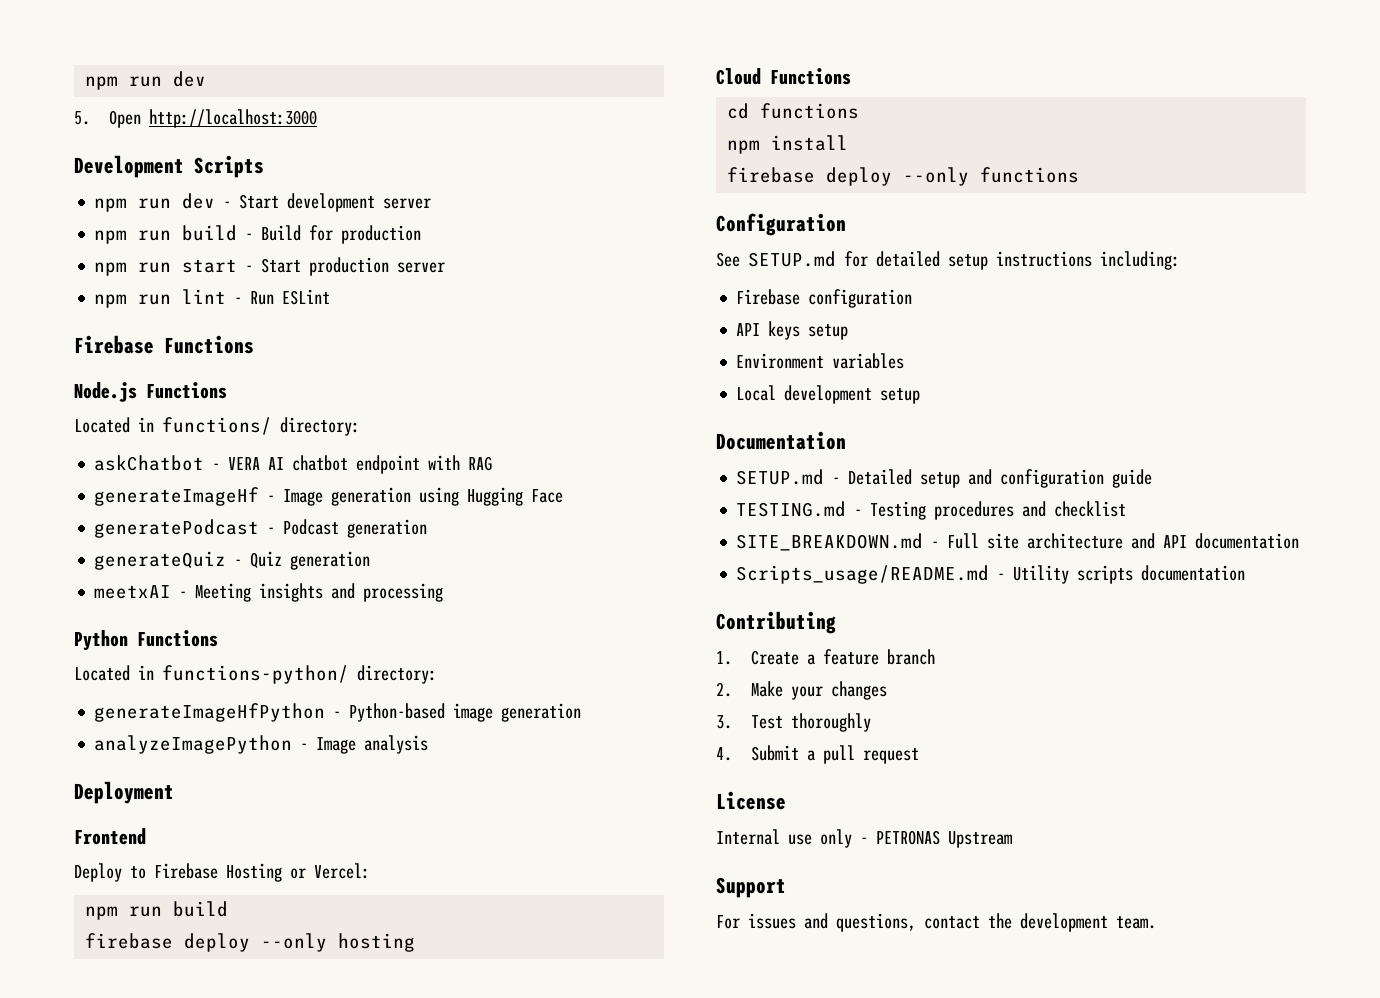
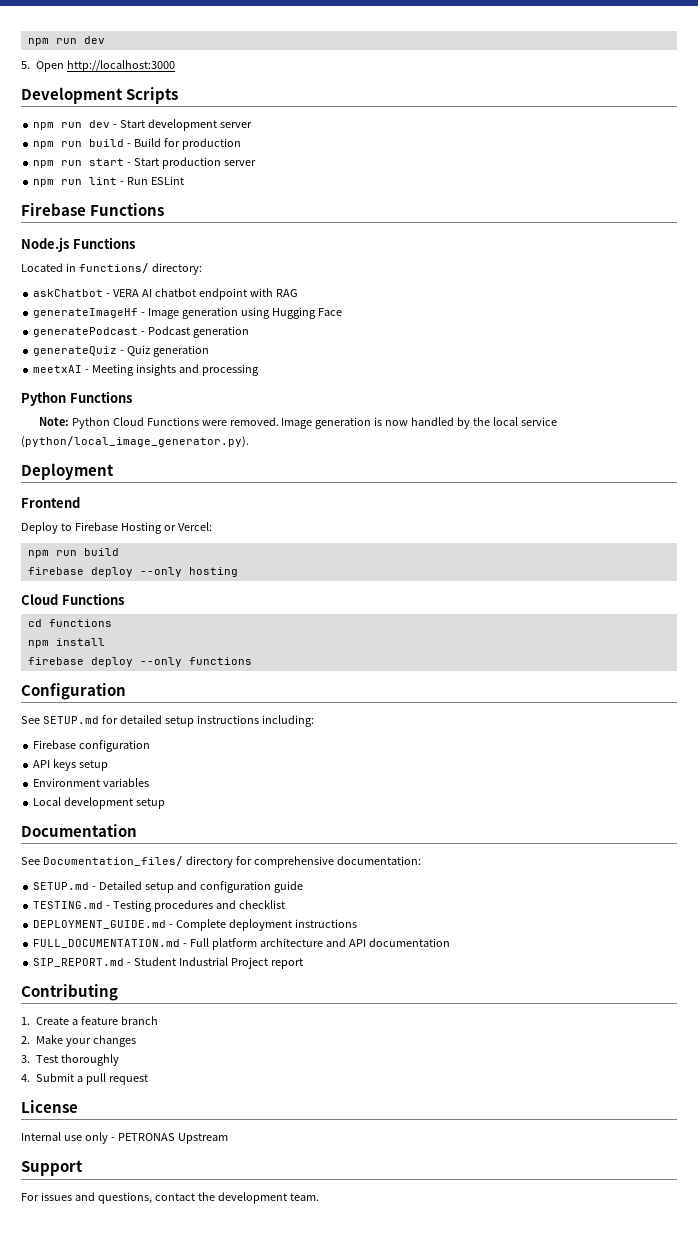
- Located in functions-python/ directory:
- generateImageHfPython - Python-based image generation
- analyzeImagePython - Image analysis
+ Note: Python Cloud Functions were removed. Image generation is now handled by the local service (python/local_image_generator.py).
+ See Documentation_files/ directory for comprehensive documentation:
- SITE_BREAKDOWN.md - Full site architecture and API documentation
+ DEPLOYMENT_GUIDE.md - Complete deployment instructions
+ FULL_DOCUMENTATION.md - Full platform architecture and API documentation
- Scripts_usage/README.md - Utility scripts documentation
+ SIP_REPORT.md - Student Industrial Project report

